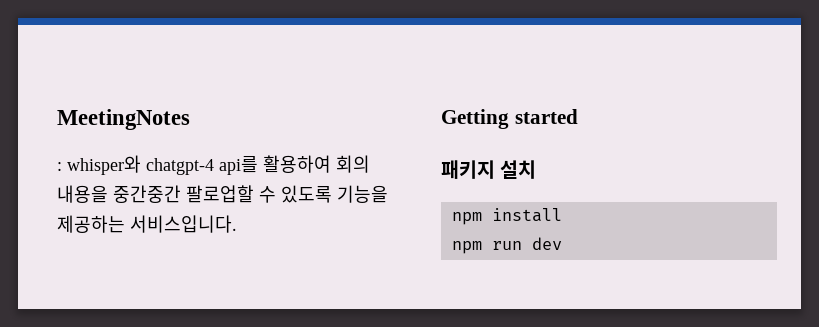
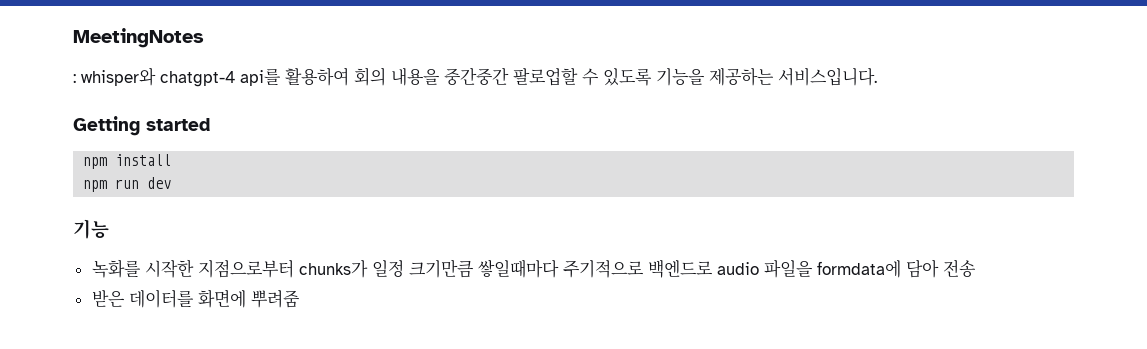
- 패키지 설치
+ 기능
+ 녹화를 시작한 지점으로부터 chunks가 일정 크기만큼 쌓일때마다 주기적으로 백엔드로 audio 파일을 formdata에 담아 전송
+ 받은 데이터를 화면에 뿌려줌

